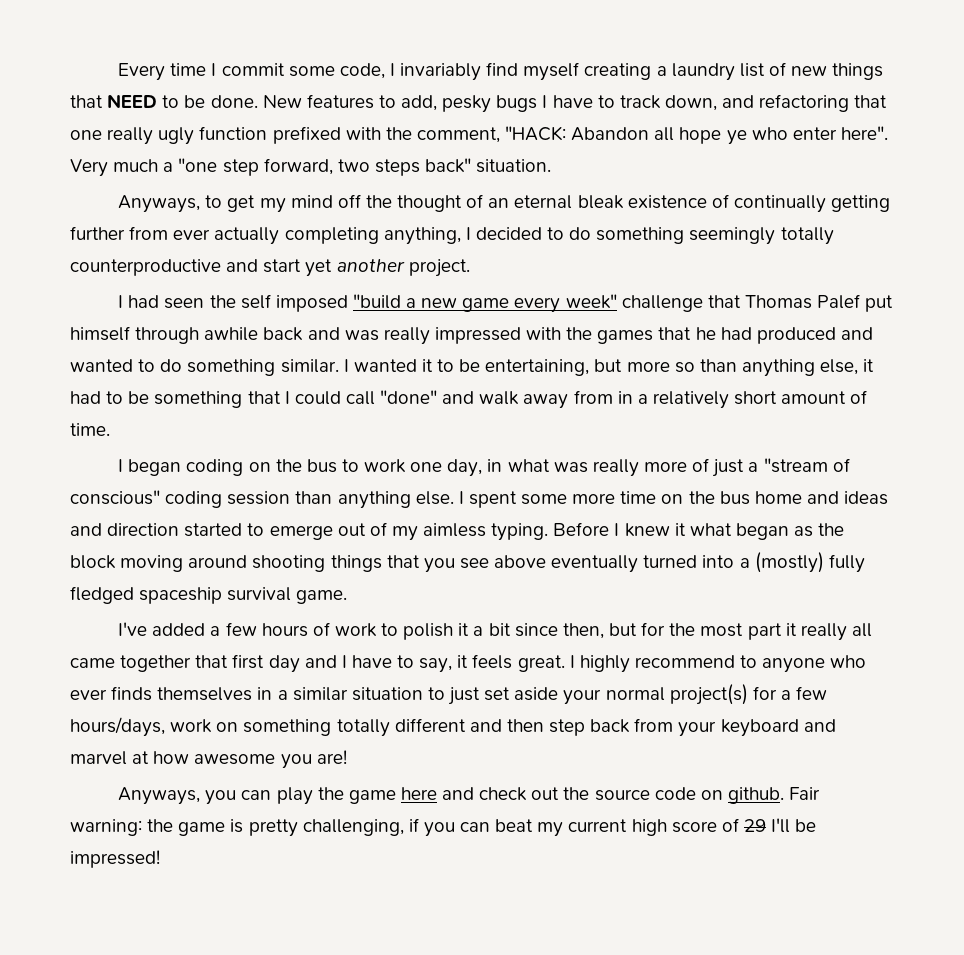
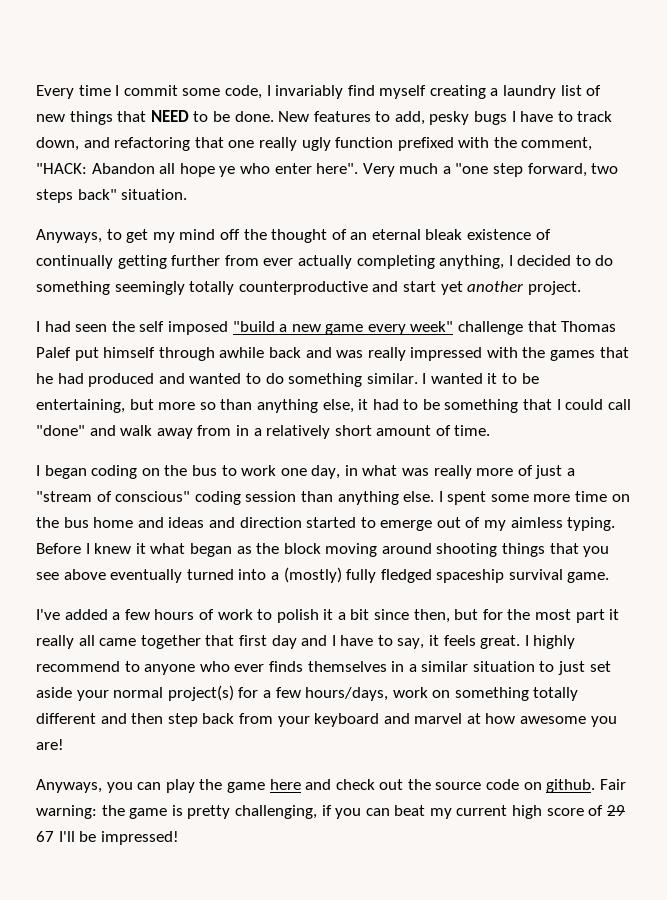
- Fair warning: the game is pretty challenging, if you can beat my current high score of 29 I'll be impressed!
+ Fair warning: the game is pretty challenging, if you can beat my current high score of 29 67 I'll be impressed!

